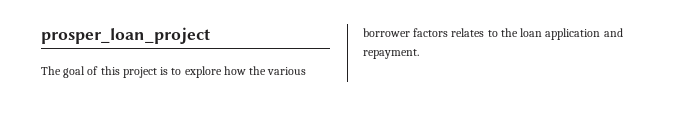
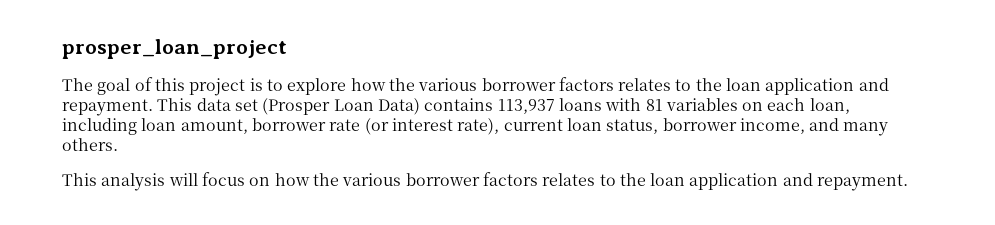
+ This data set (Prosper Loan Data) contains 113,937 loans with 81 variables on each loan, including loan amount, borrower rate (or interest rate), current loan status, borrower income, and many others.
+ This analysis will focus on how the various borrower factors relates to the loan application and repayment.

